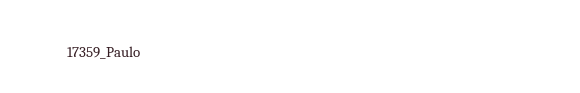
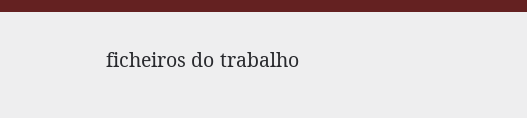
- 17359_Paulo
+ ficheiros do trabalho

